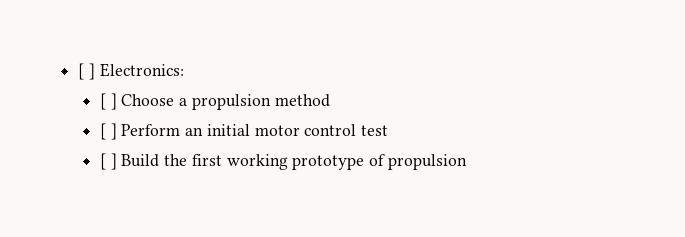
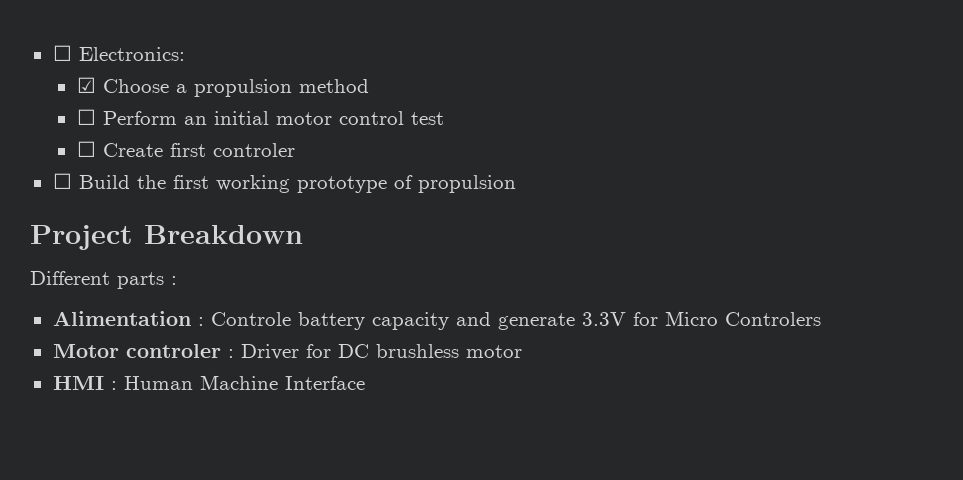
- [ ] Electronics:
+ ☐ Electronics:
- [ ] Choose a propulsion method
+ ☑ Choose a propulsion method
- [ ] Perform an initial motor control test
+ ☐ Perform an initial motor control test
- [ ] Build the first working prototype of propulsion
+ ☐ Create first controler
+ ☐ Build the first working prototype of propulsion
+ Project Breakdown
+ Different parts :
+ Alimentation : Controle battery capacity and generate 3.3V for Micro Controlers
+ Motor controler : Driver for DC brushless motor
+ HMI : Human Machine Interface

